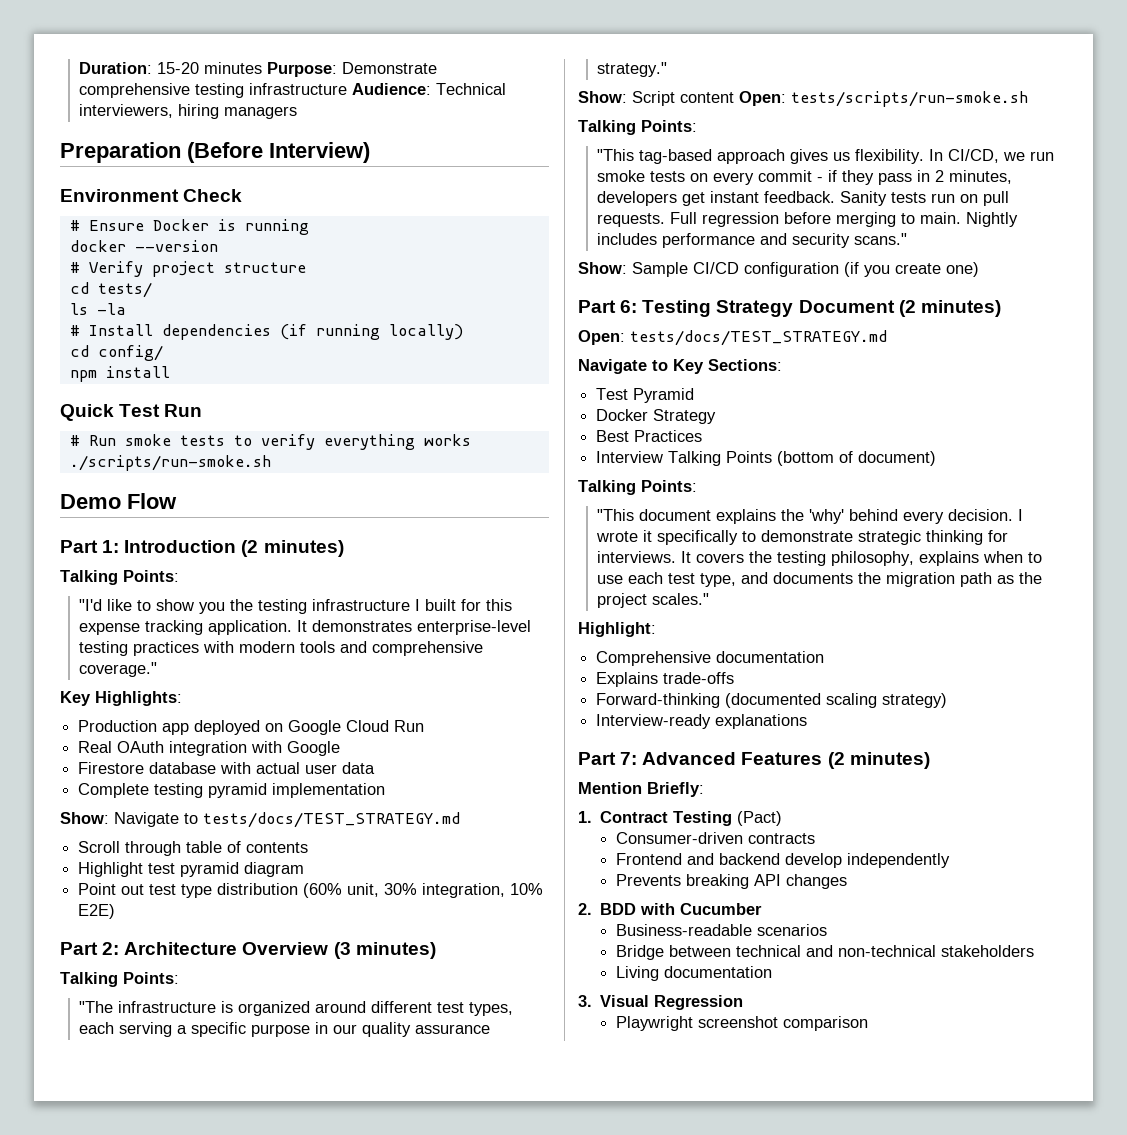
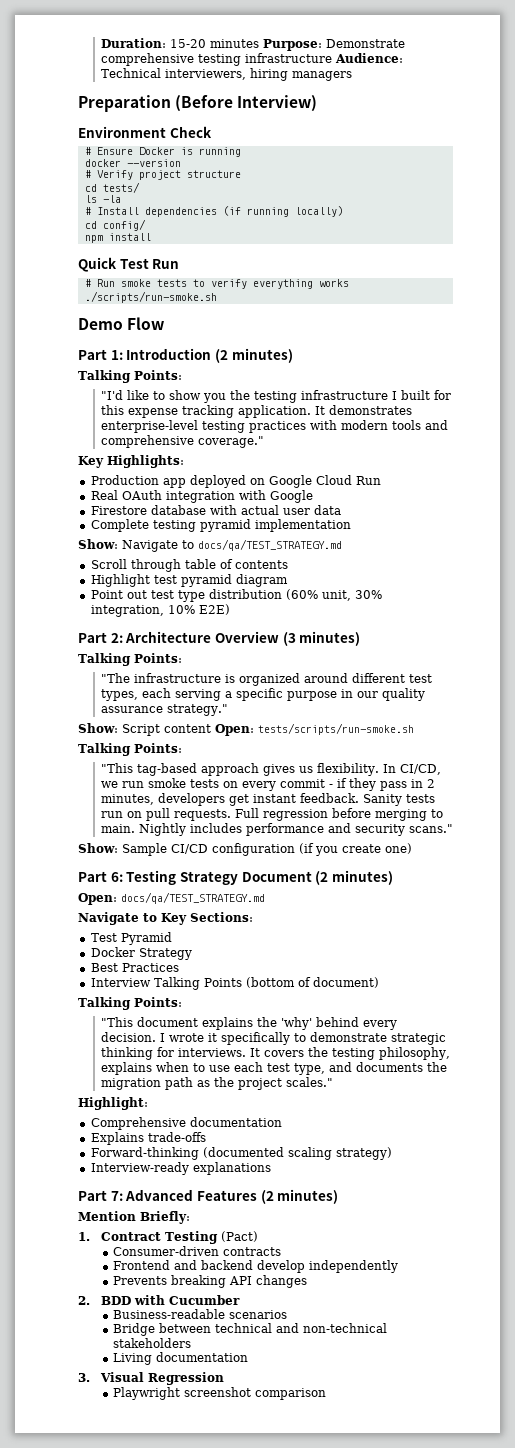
- Show: Navigate to tests/docs/TEST_STRATEGY.md
+ Show: Navigate to docs/qa/TEST_STRATEGY.md
- Open: tests/docs/TEST_STRATEGY.md
+ Open: docs/qa/TEST_STRATEGY.md

